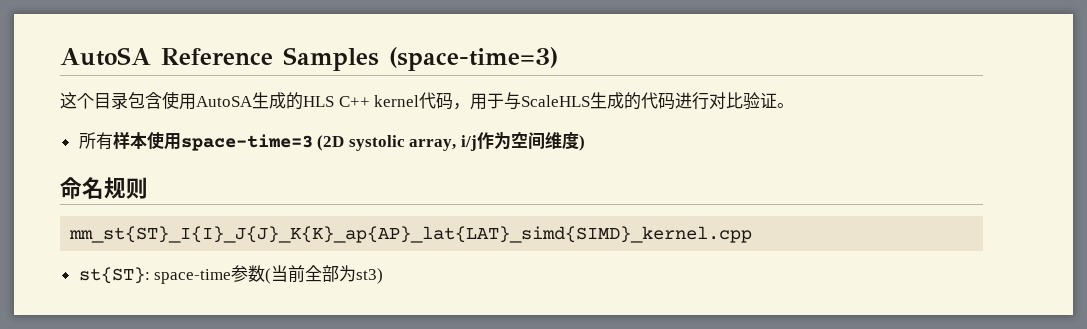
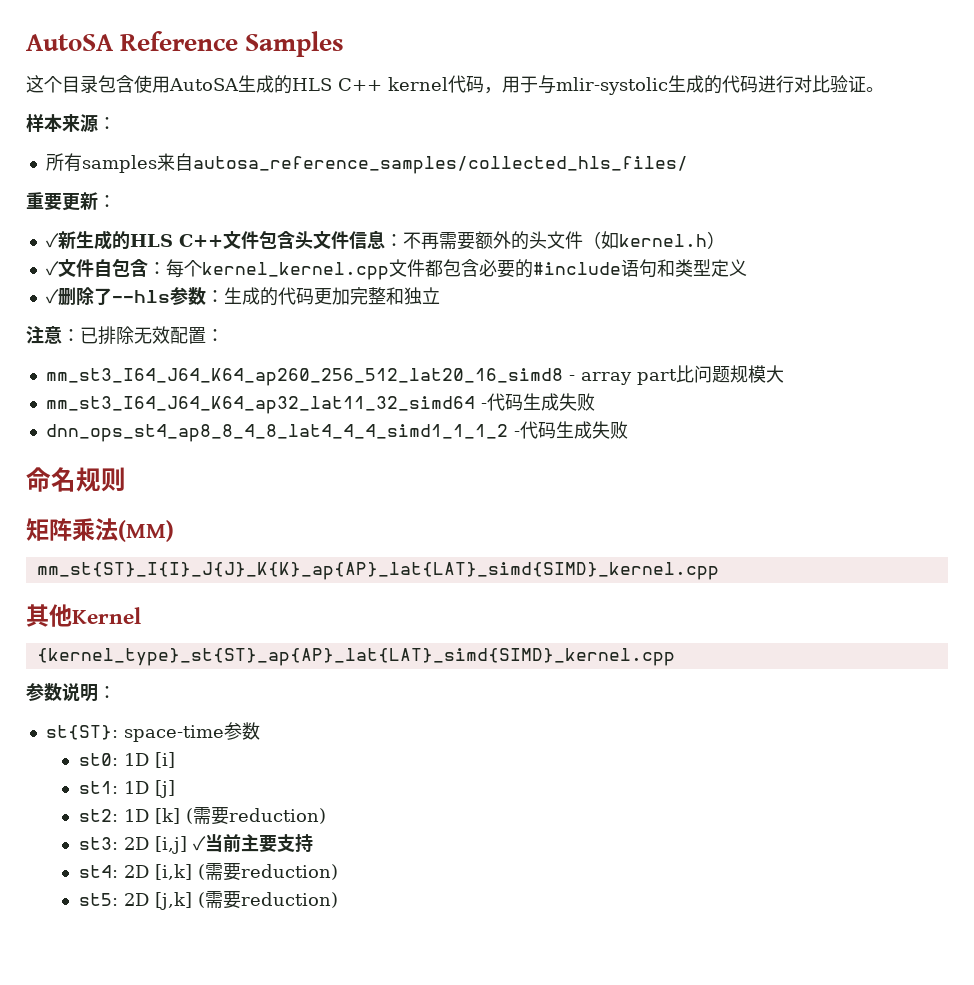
- AutoSA Reference Samples (space-time=3)
+ AutoSA Reference Samples
- 这个目录包含使用AutoSA生成的HLS C++ kernel代码，用于与ScaleHLS生成的代码进行对比验证。
+ 这个目录包含使用AutoSA生成的HLS C++ kernel代码，用于与mlir-systolic生成的代码进行对比验证。
+ 样本来源：
- 所有样本使用space-time=3 (2D systolic array, i/j作为空间维度)
+ 所有samples来自autosa_reference_samples/collected_hls_files/
+ 重要更新：
+ ✓新生成的HLS C++文件包含头文件信息：不再需要额外的头文件（如kernel.h）
+ ✓文件自包含：每个kernel_kernel.cpp文件都包含必要的#include语句和类型定义
+ ✓删除了--hls参数：生成的代码更加完整和独立
+ 注意：已排除无效配置：
+ mm_st3_I64_J64_K64_ap260_256_512_lat20_16_simd8 - array part比问题规模大
+ mm_st3_I64_J64_K64_ap32_lat11_32_simd64 -代码生成失败
+ dnn_ops_st4_ap8_8_4_8_lat4_4_4_simd1_1_1_2 -代码生成失败
  命名规则
+ 矩阵乘法(MM)
  mm_st{ST}_I{I}_J{J}_K{K}_ap{AP}_lat{LAT}_simd{SIMD}_kernel.cpp
- st{ST}: space-time参数(当前全部为st3)
+ 其他Kernel
+ {kernel_type}_st{ST}_ap{AP}_lat{LAT}_simd{SIMD}_kernel.cpp
+ 参数说明：
+ st{ST}: space-time参数
+ st0: 1D [i]
+ st1: 1D [j]
+ st2: 1D [k] (需要reduction)
+ st3: 2D [i,j] ✓当前主要支持
+ st4: 2D [i,k] (需要reduction)
+ st5: 2D [j,k] (需要reduction)

